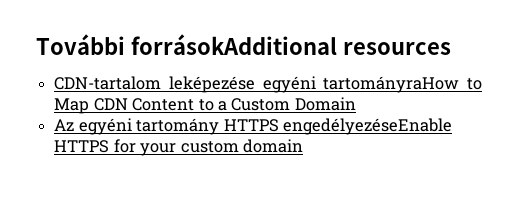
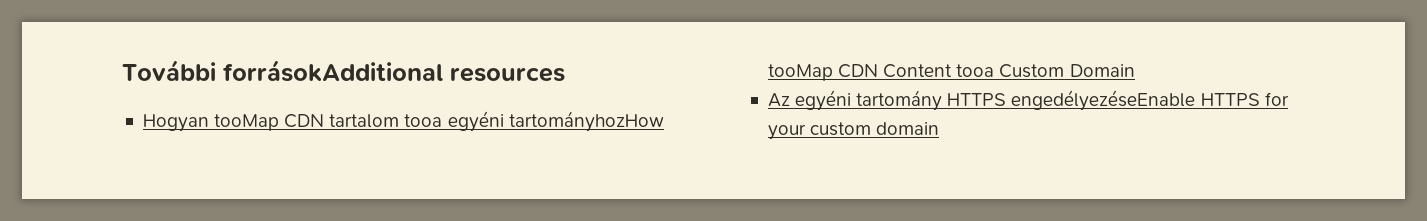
- CDN-tartalom leképezése egyéni tartományraHow to Map CDN Content to a Custom Domain
+ Hogyan tooMap CDN tartalom tooa egyéni tartományhozHow tooMap CDN Content tooa Custom Domain

